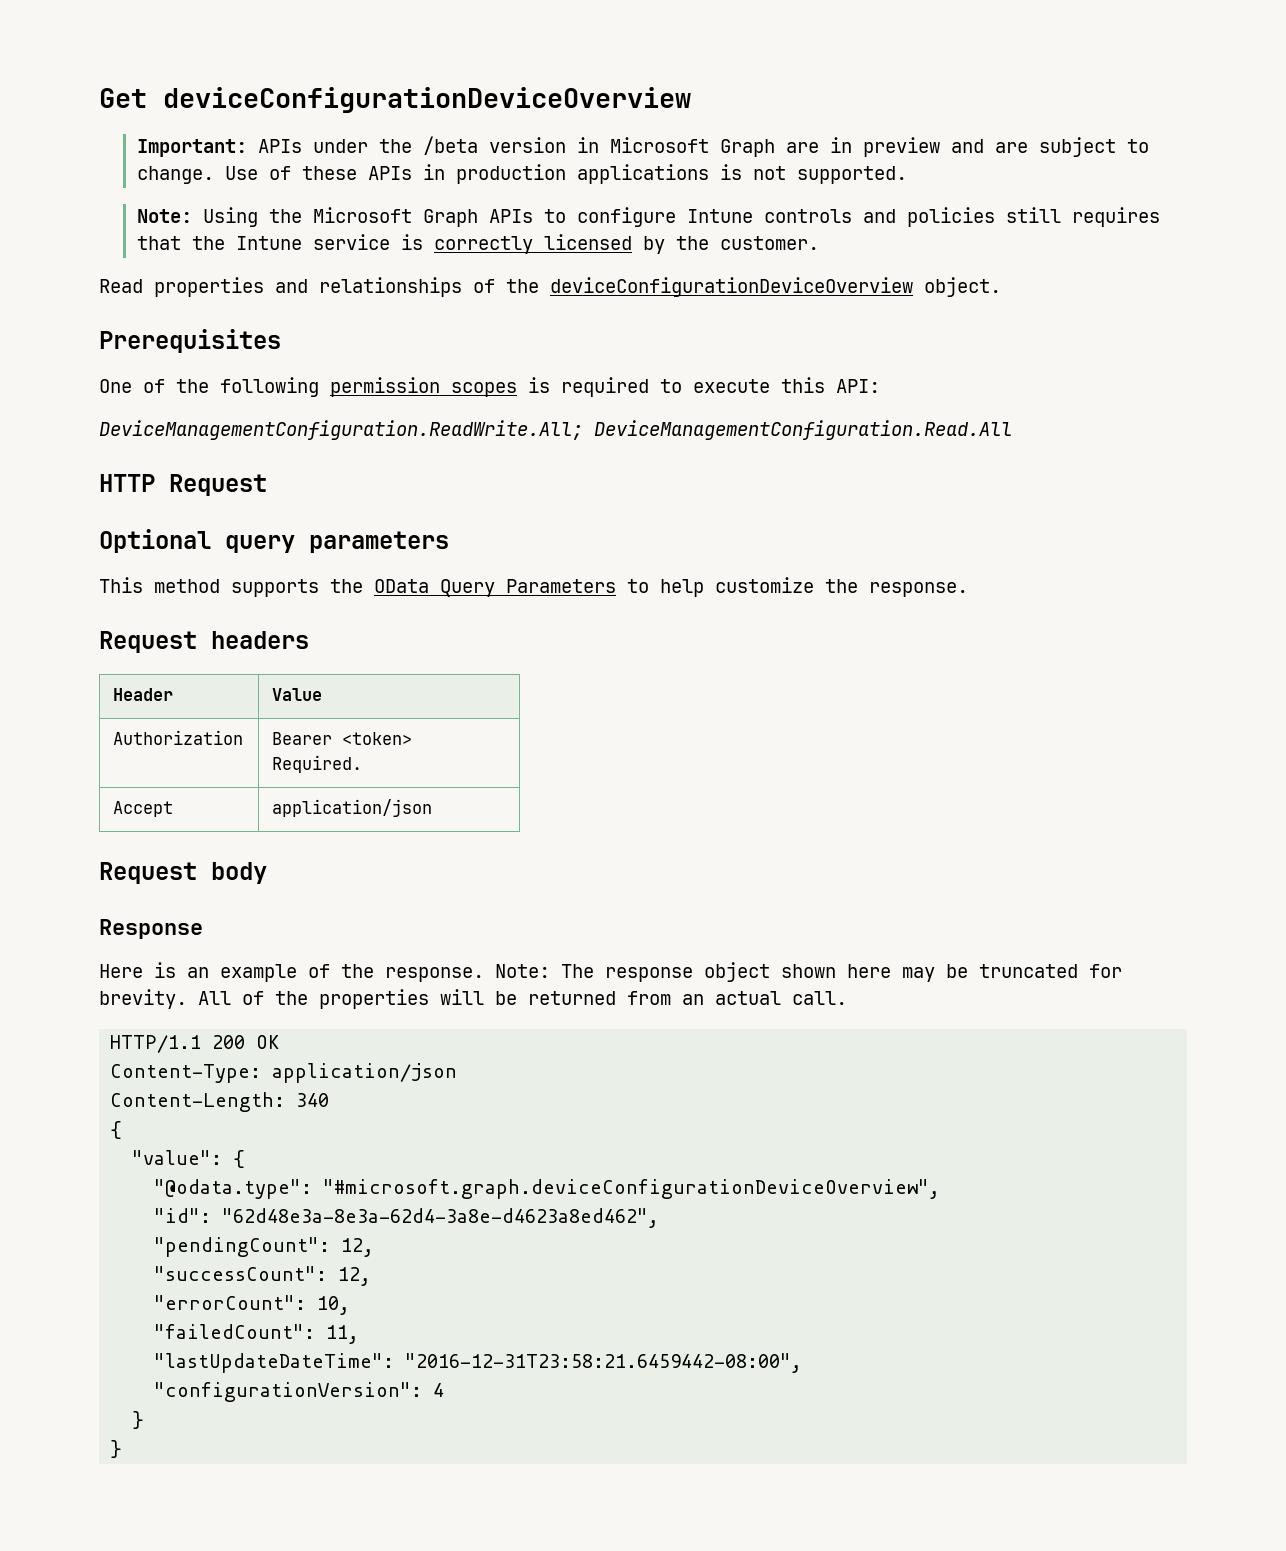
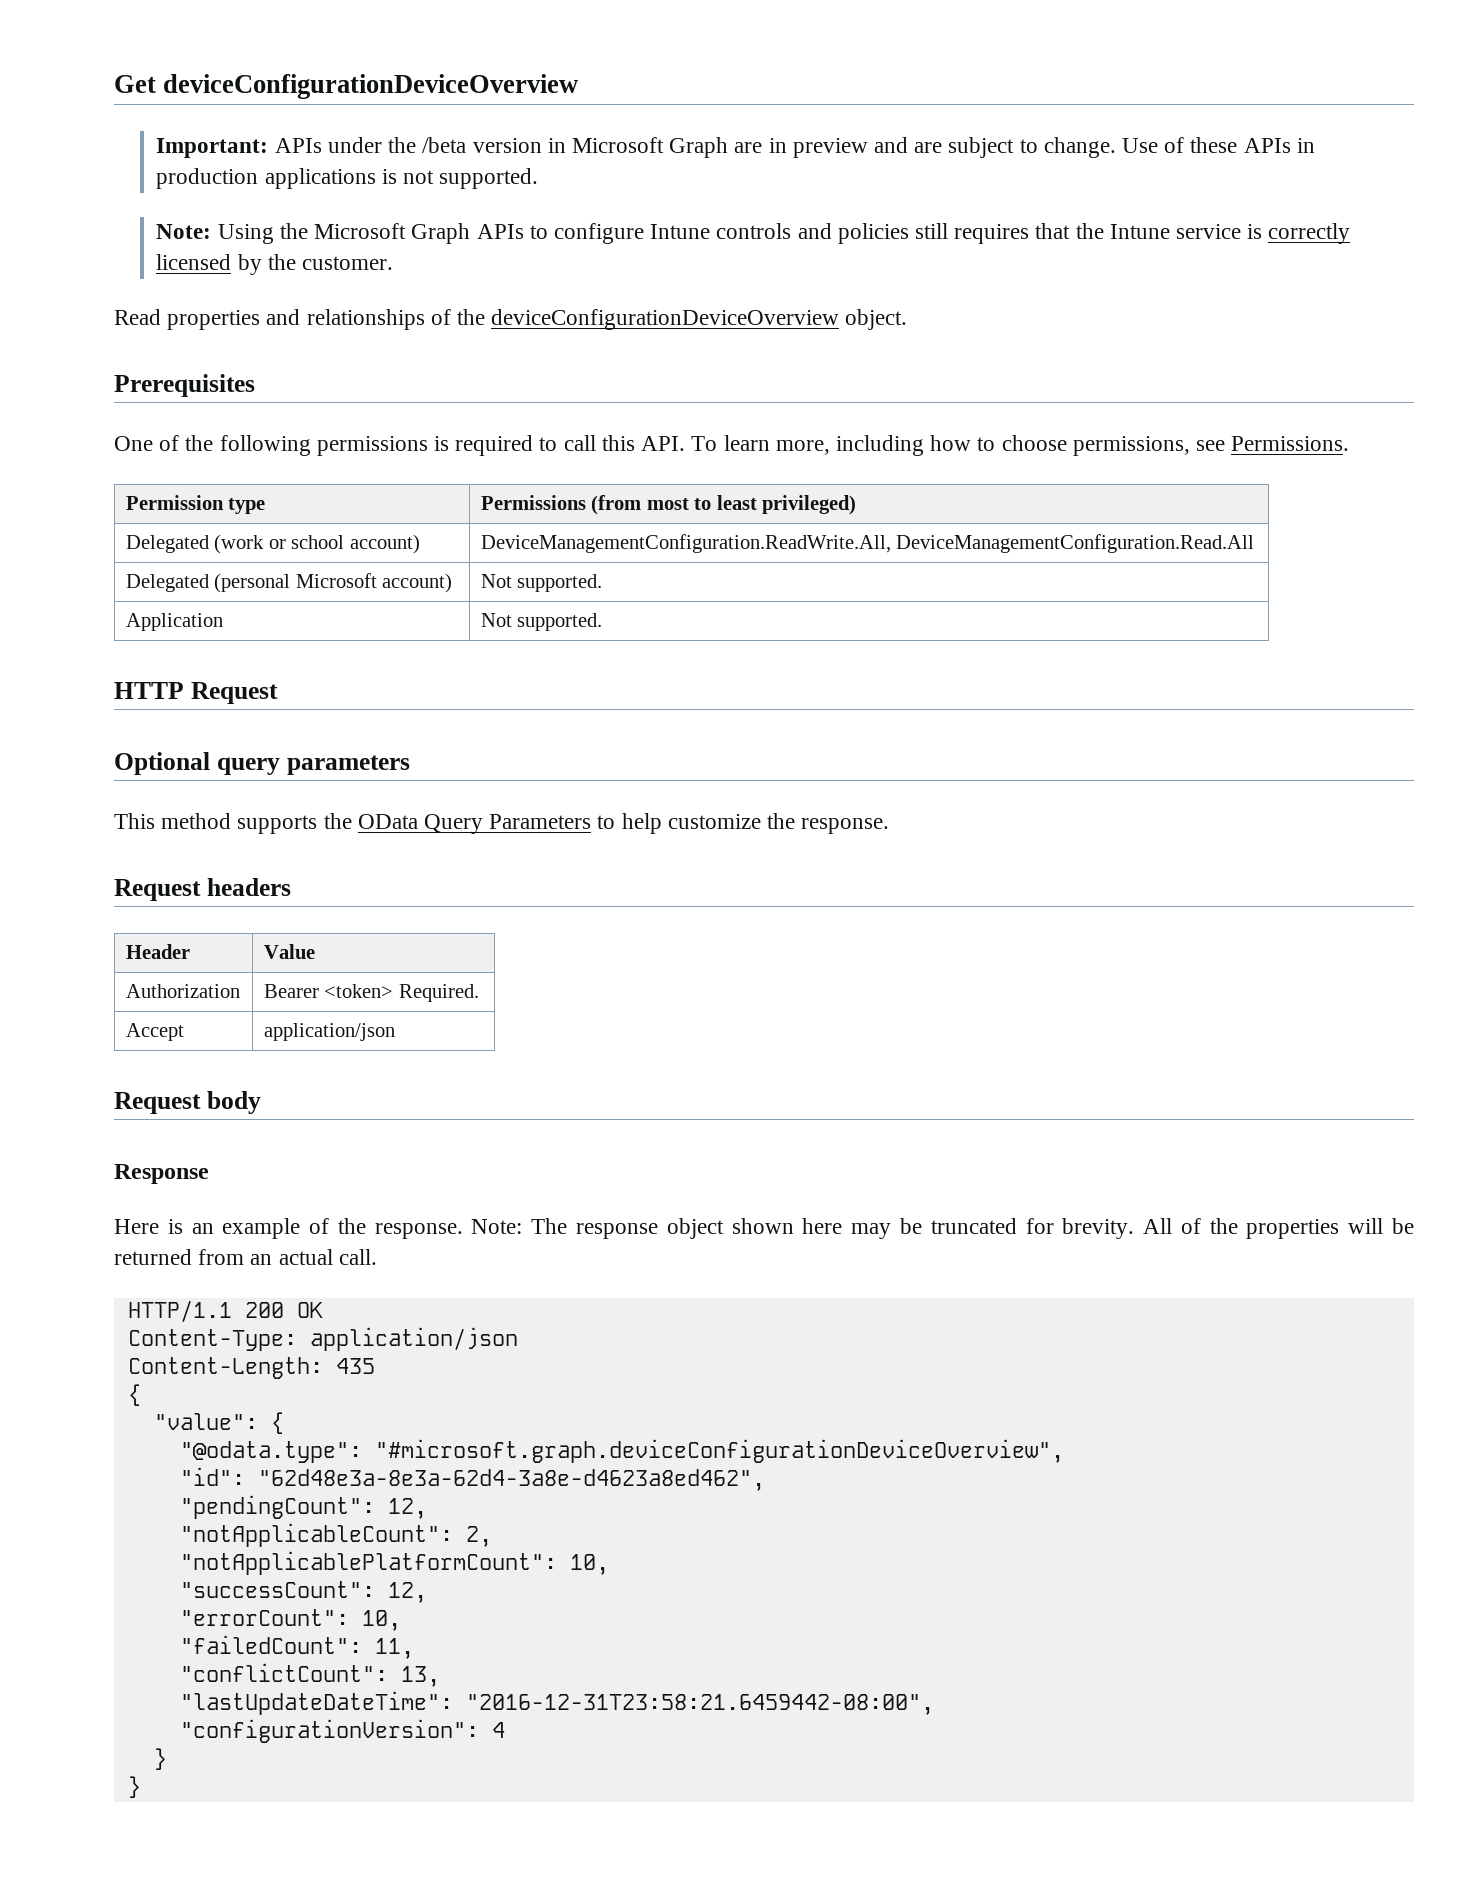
- One of the following permission scopes is required to execute this API:
- DeviceManagementConfiguration.ReadWrite.All; DeviceManagementConfiguration.Read.All
+ One of the following permissions is required to call this API. To learn more, including how to choose permissions, see Permissions.
+ Permission type | Permissions (from most to least privileged)
+ Delegated (work or school account) | DeviceManagementConfiguration.ReadWrite.All, DeviceManagementConfiguration.Read.All
+ Delegated (personal Microsoft account) | Not supported.
+ Application | Not supported.
- Content-Length: 340
+ Content-Length: 435
+ "notApplicableCount": 2,
+ "notApplicablePlatformCount": 10,
+ "conflictCount": 13,

